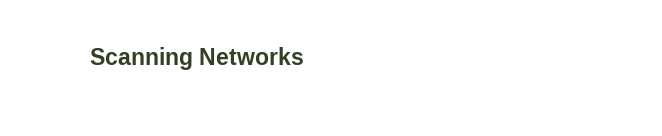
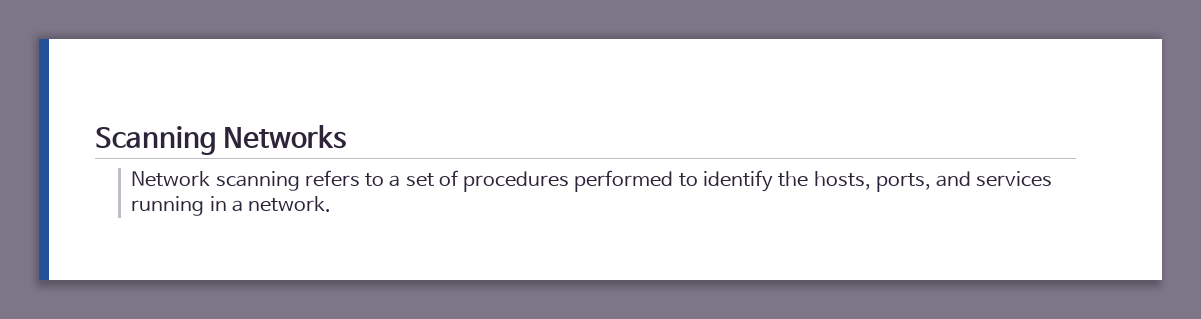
+ Network scanning refers to a set of procedures performed to identify the hosts, ports, and services running in a network.

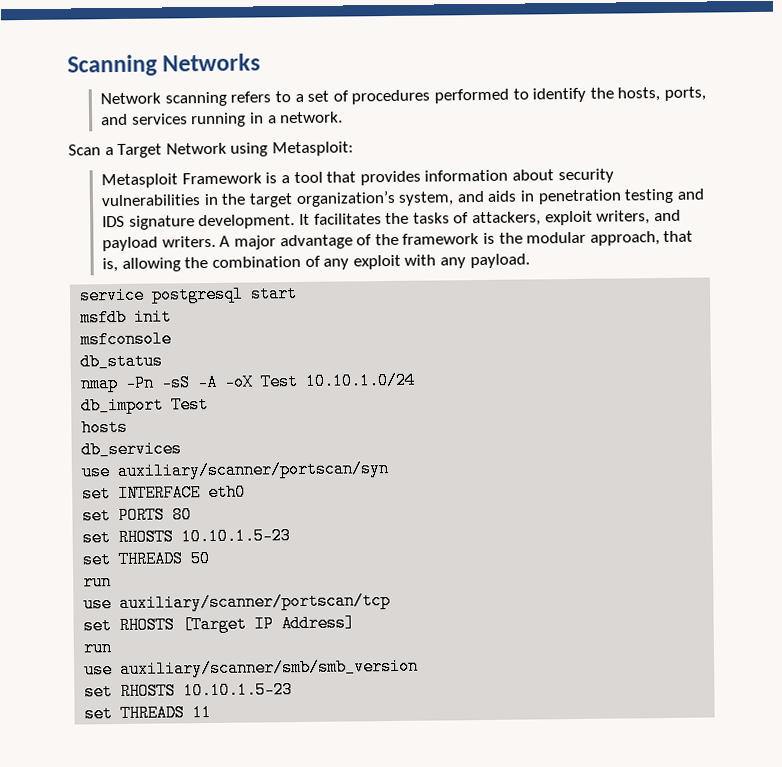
+ Scan a Target Network using Metasploit:
+ Metasploit Framework is a tool that provides information about security vulnerabilities in the target organization’s system, and aids in penetration testing and IDS signature development. It facilitates the tasks of attackers, exploit writers, and payload writers. A major advantage of the framework is the modular approach, that is, allowing the combination of any exploit with any payload.
+ service postgresql start
+ msfdb init
+ msfconsole
+ db_status
+ nmap -Pn -sS -A -oX Test 10.10.1.0/24
+ db_import Test
+ hosts
+ db_services
+ use auxiliary/scanner/portscan/syn
+ set INTERFACE eth0
+ set PORTS 80
+ set RHOSTS 10.10.1.5-23
+ set THREADS 50
+ run
+ use auxiliary/scanner/portscan/tcp
+ set RHOSTS [Target IP Address]
+ run
+ use auxiliary/scanner/smb/smb_version
+ set RHOSTS 10.10.1.5-23
+ set THREADS 11

